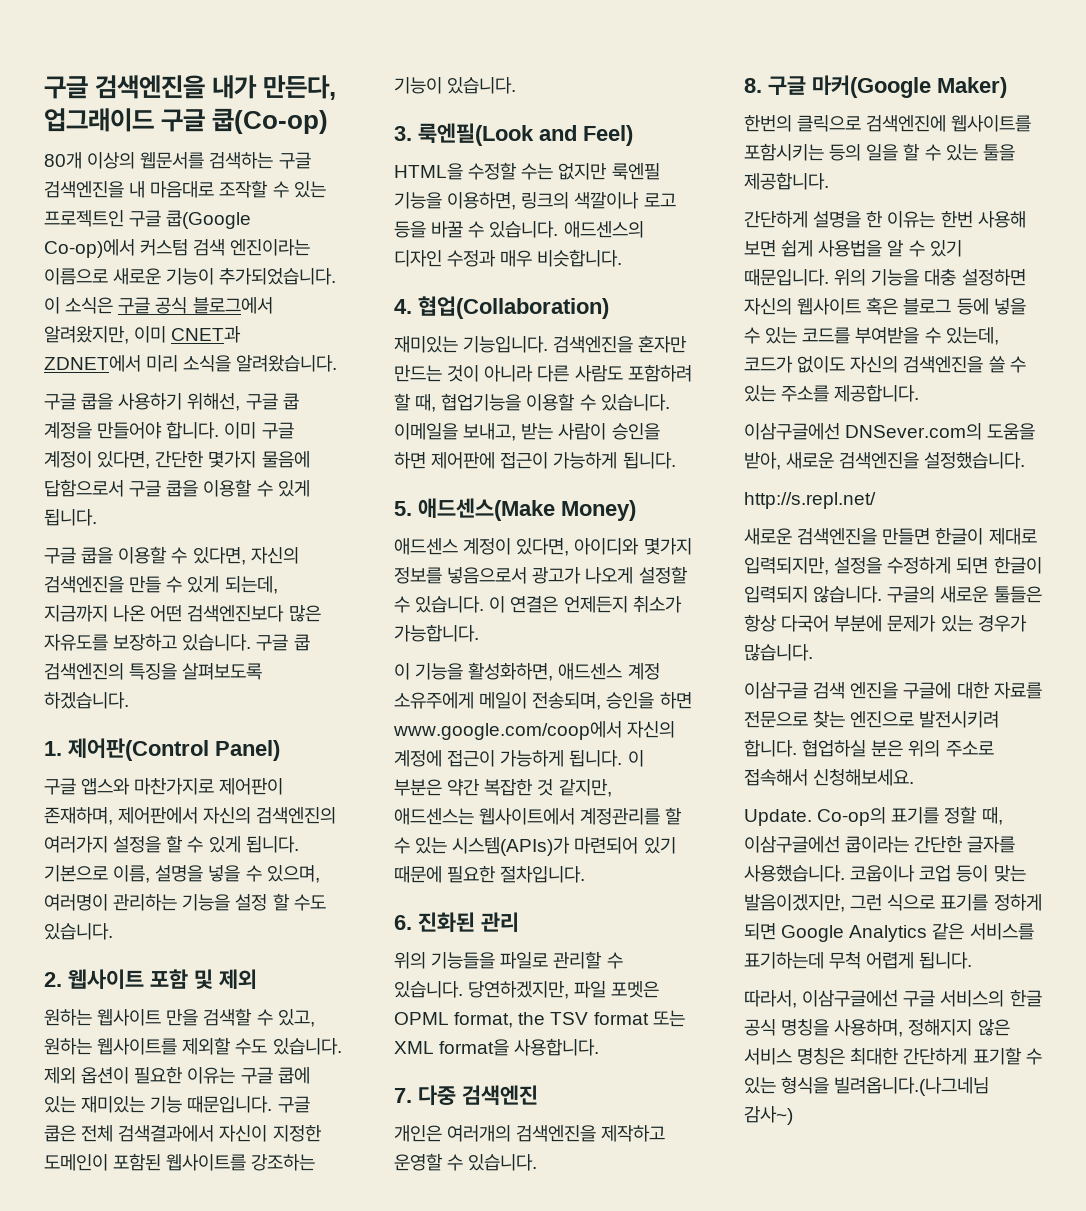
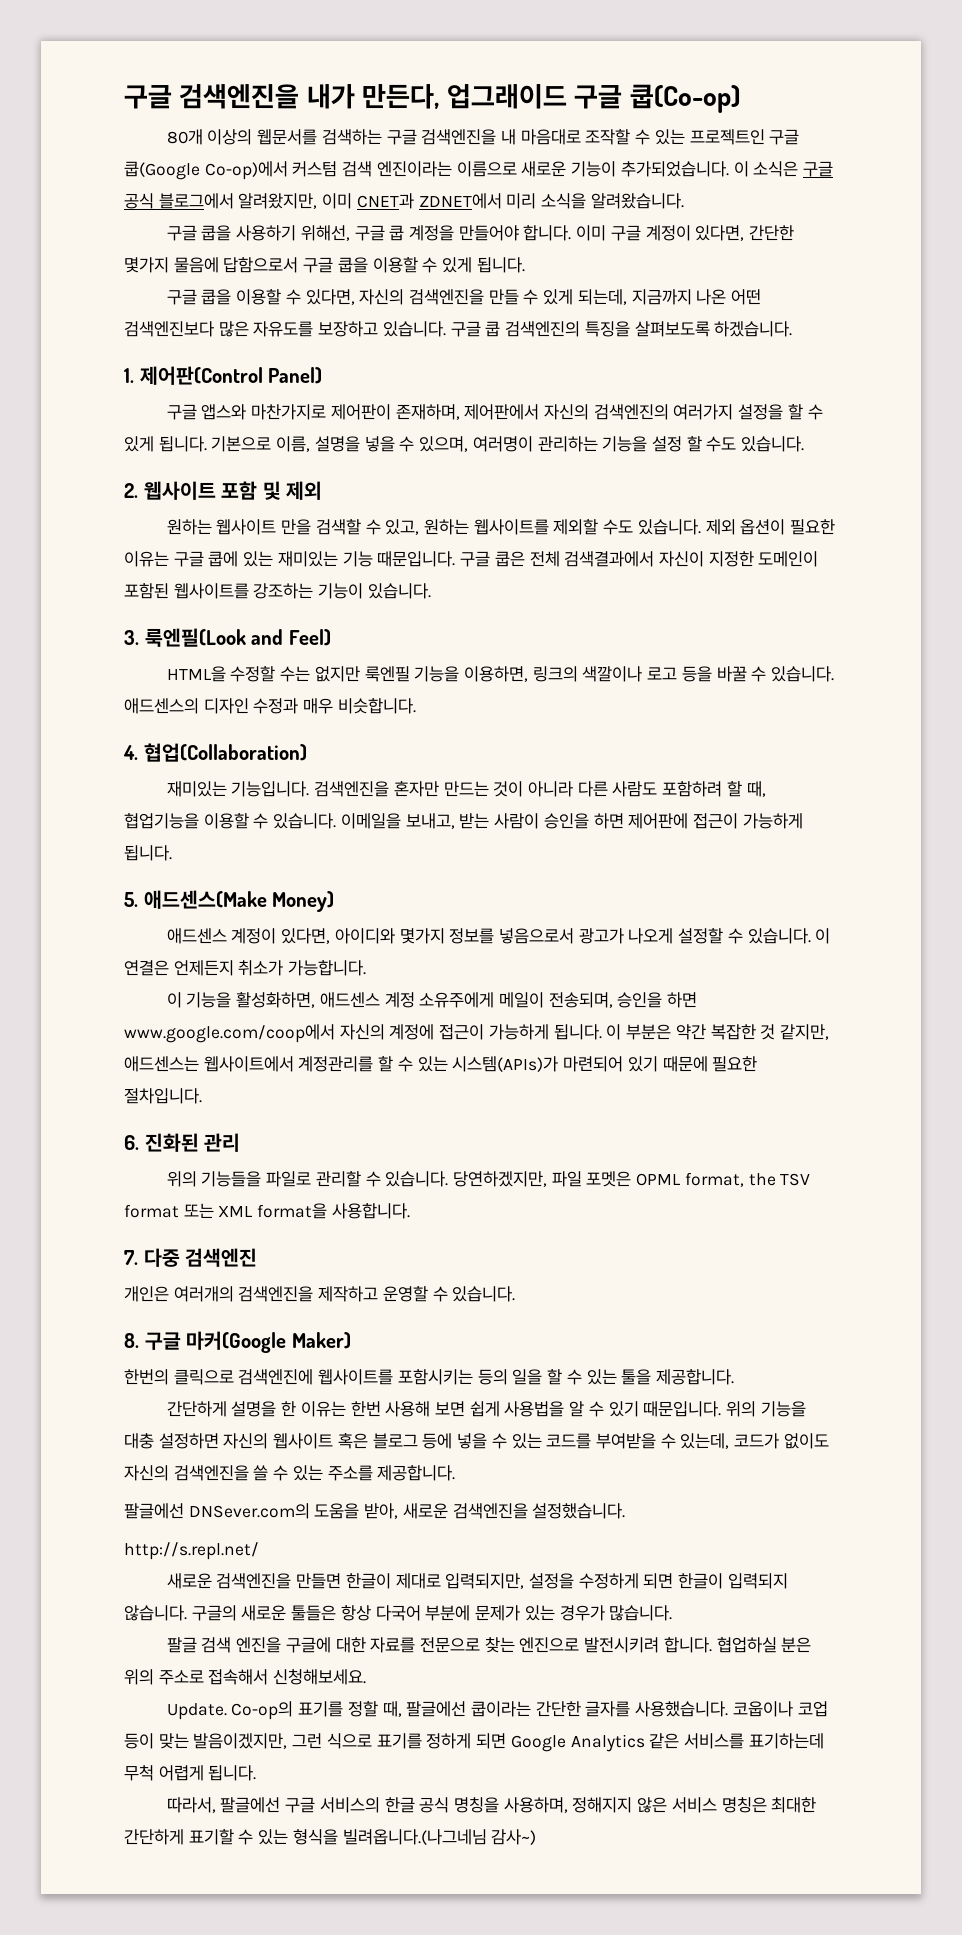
- 이삼구글에선 DNSever.com의 도움을 받아, 새로운 검색엔진을 설정했습니다.
+ 팔글에선 DNSever.com의 도움을 받아, 새로운 검색엔진을 설정했습니다.
- 이삼구글 검색 엔진을 구글에 대한 자료를 전문으로 찾는 엔진으로 발전시키려 합니다.
+ 팔글 검색 엔진을 구글에 대한 자료를 전문으로 찾는 엔진으로 발전시키려 합니다.
- Co-op의 표기를 정할 때, 이삼구글에선 쿱이라는 간단한 글자를 사용했습니다.
+ Co-op의 표기를 정할 때, 팔글에선 쿱이라는 간단한 글자를 사용했습니다.
- 따라서, 이삼구글에선 구글 서비스의 한글 공식 명칭을 사용하며, 정해지지 않은 서비스 명칭은 최대한 간단하게 표기할 수 있는 형식을 빌려옵니다.(나그네님 감사~)
+ 따라서, 팔글에선 구글 서비스의 한글 공식 명칭을 사용하며, 정해지지 않은 서비스 명칭은 최대한 간단하게 표기할 수 있는 형식을 빌려옵니다.(나그네님 감사~)

